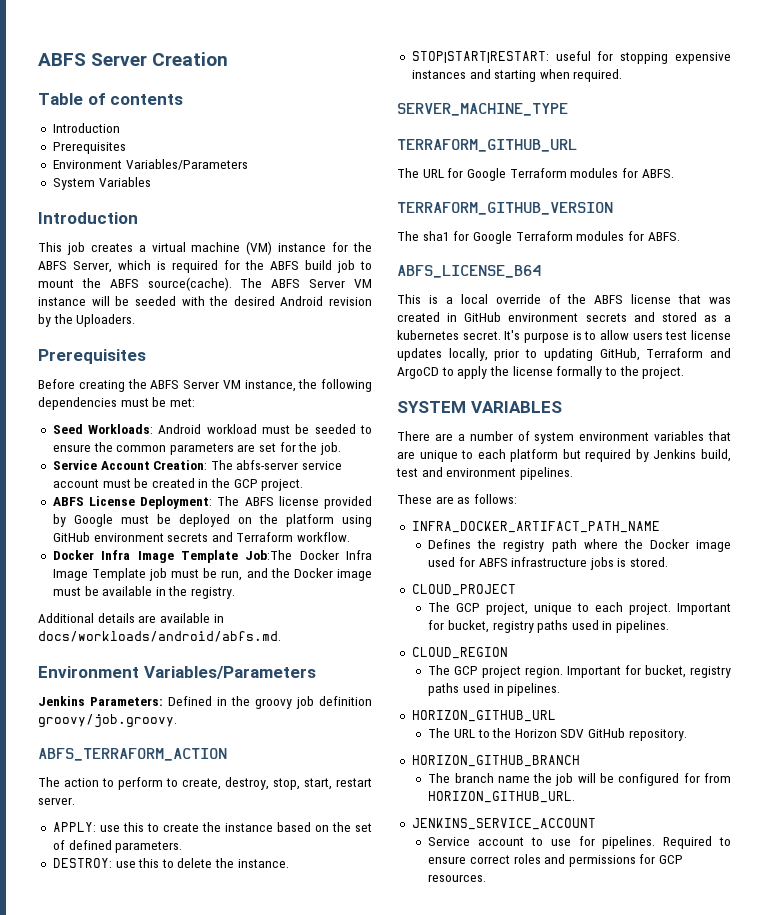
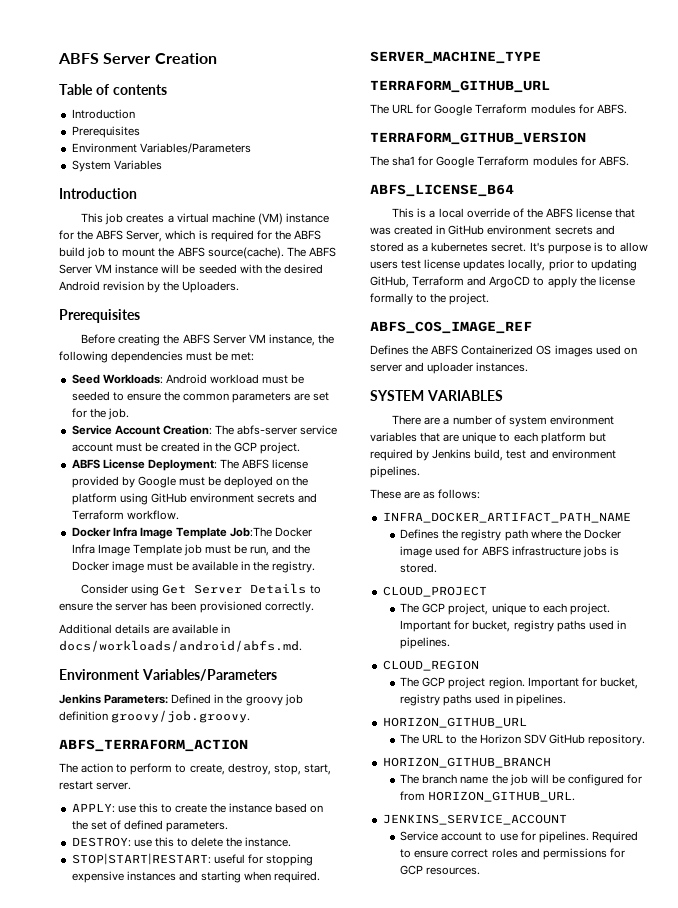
+ Consider using Get Server Details to ensure the server has been provisioned correctly.
+ ABFS_COS_IMAGE_REF
+ Defines the ABFS Containerized OS images used on server and uploader instances.

